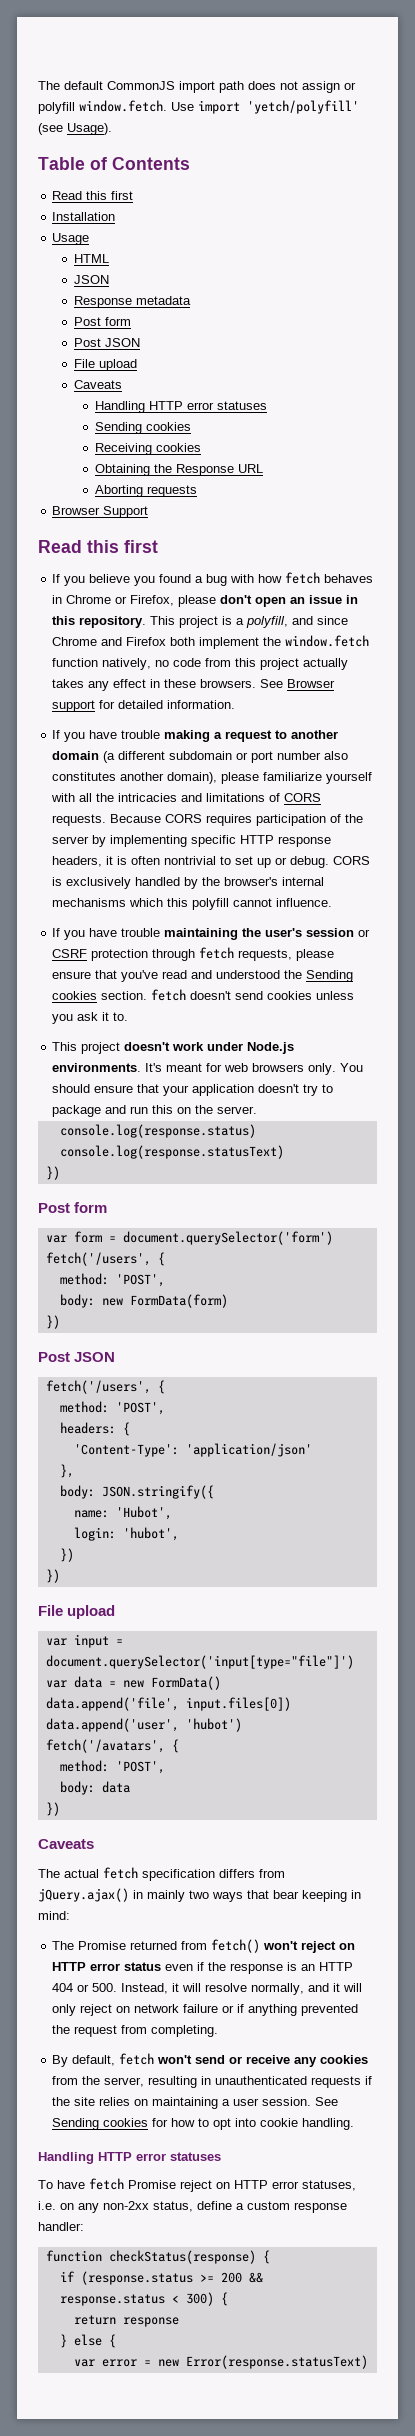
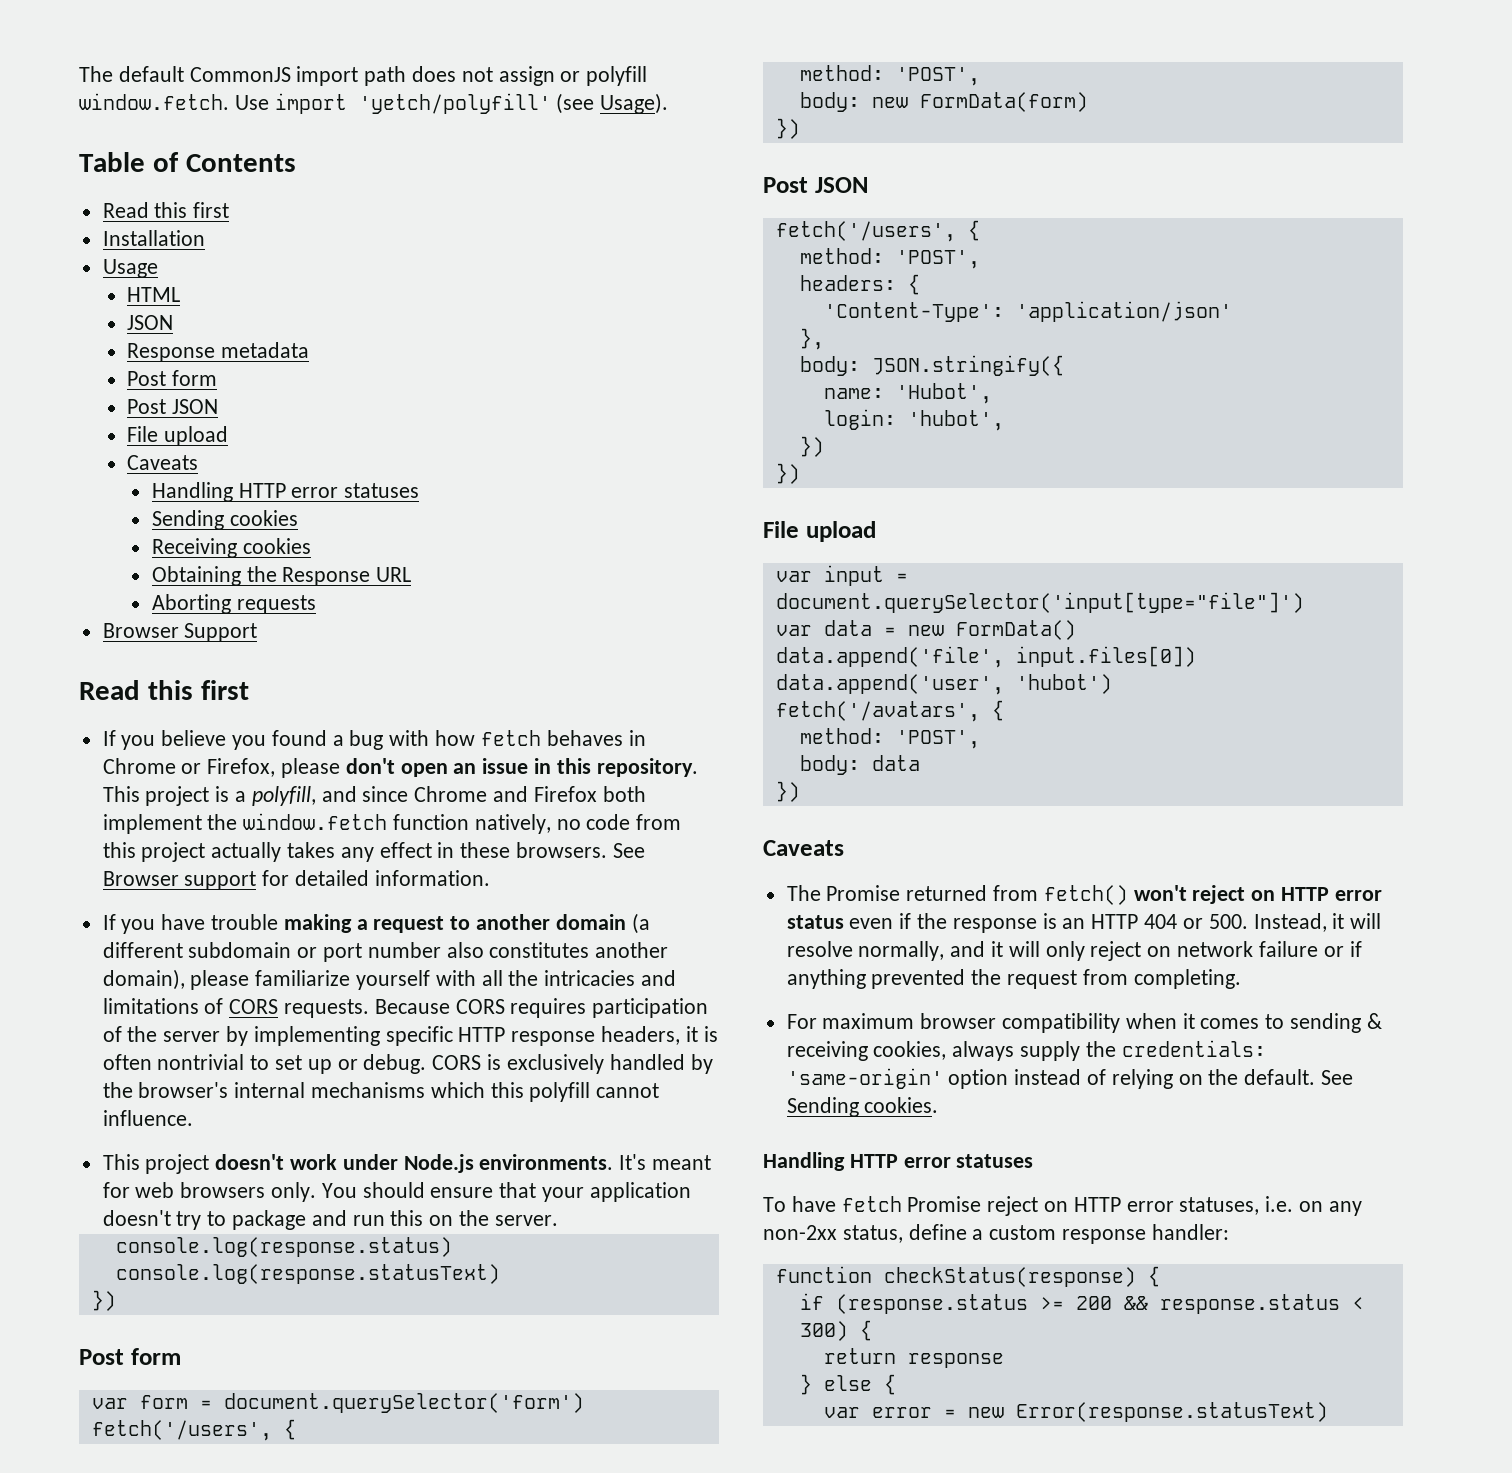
- If you have trouble maintaining the user's session or CSRF protection through fetch requests, please ensure that you've read and understood the Sending cookies section. fetch doesn't send cookies unless you ask it to.
- The actual fetch specification differs from jQuery.ajax() in mainly two ways that bear keeping in mind:
- By default, fetch won't send or receive any cookies from the server, resulting in unauthenticated requests if the site relies on maintaining a user session. See Sending cookies for how to opt into cookie handling.
+ For maximum browser compatibility when it comes to sending & receiving cookies, always supply the credentials: 'same-origin' option instead of relying on the default. See Sending cookies.

